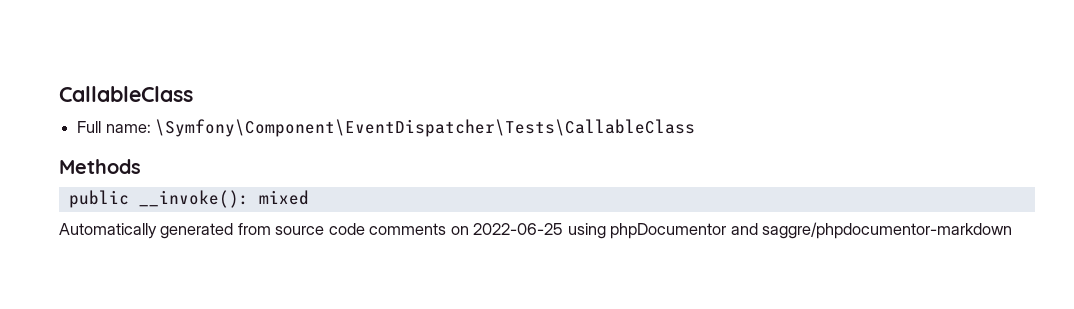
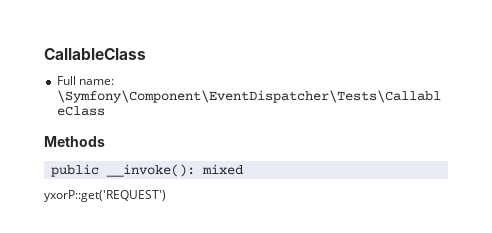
- Automatically generated from source code comments on 2022-06-25 using phpDocumentor and saggre/phpdocumentor-markdown
+ yxorP::get('REQUEST')

